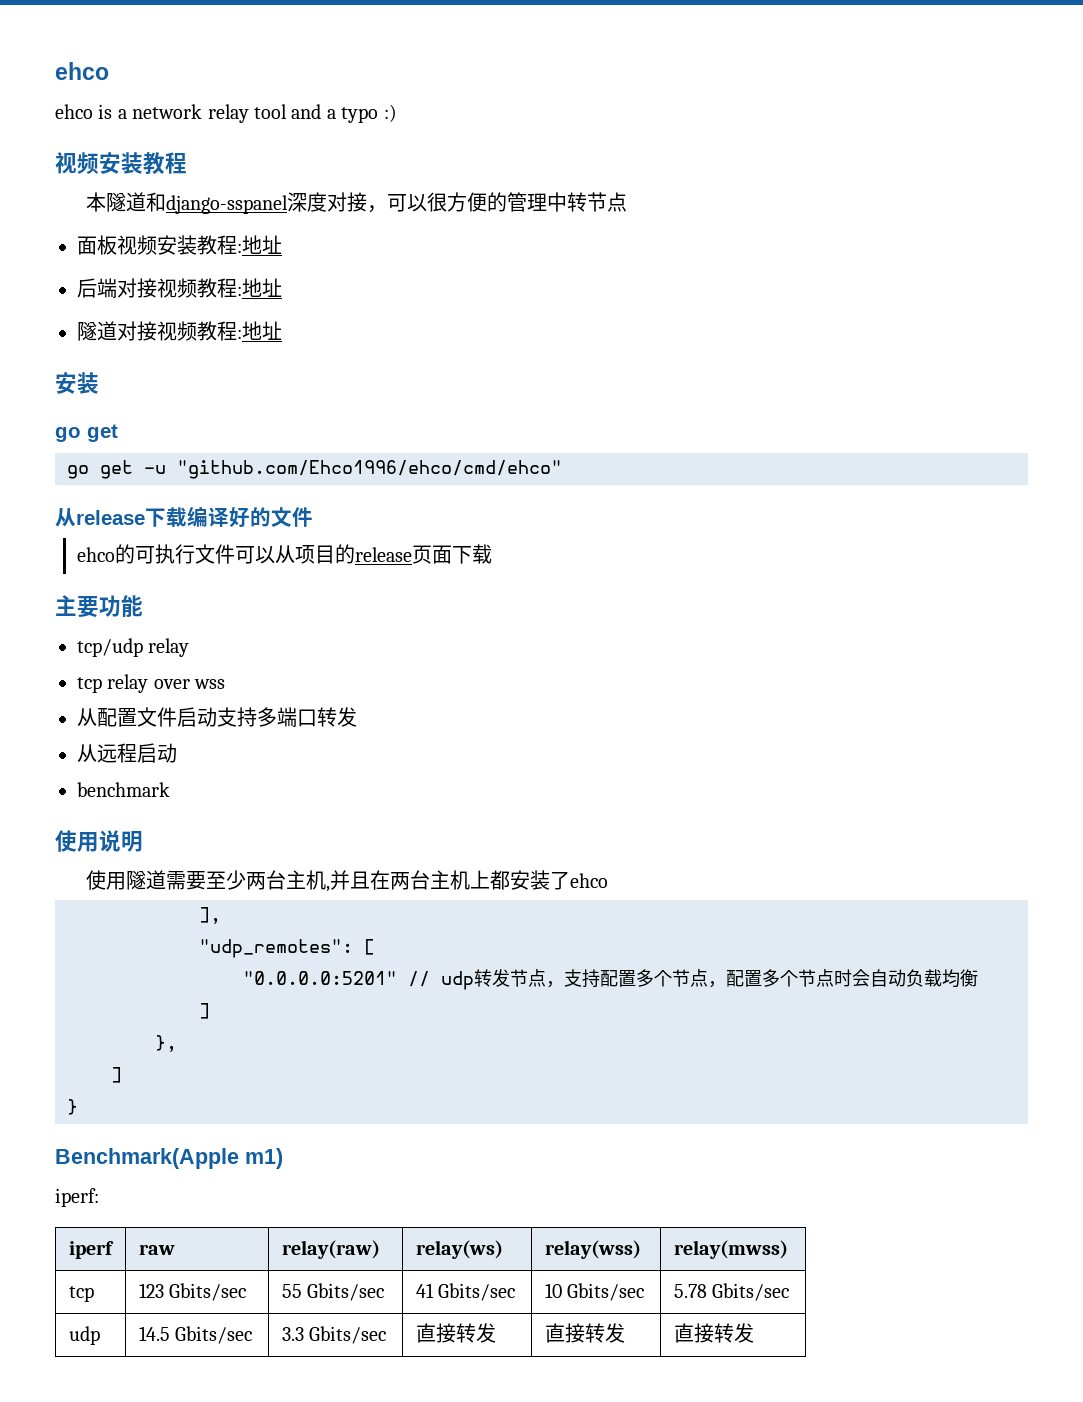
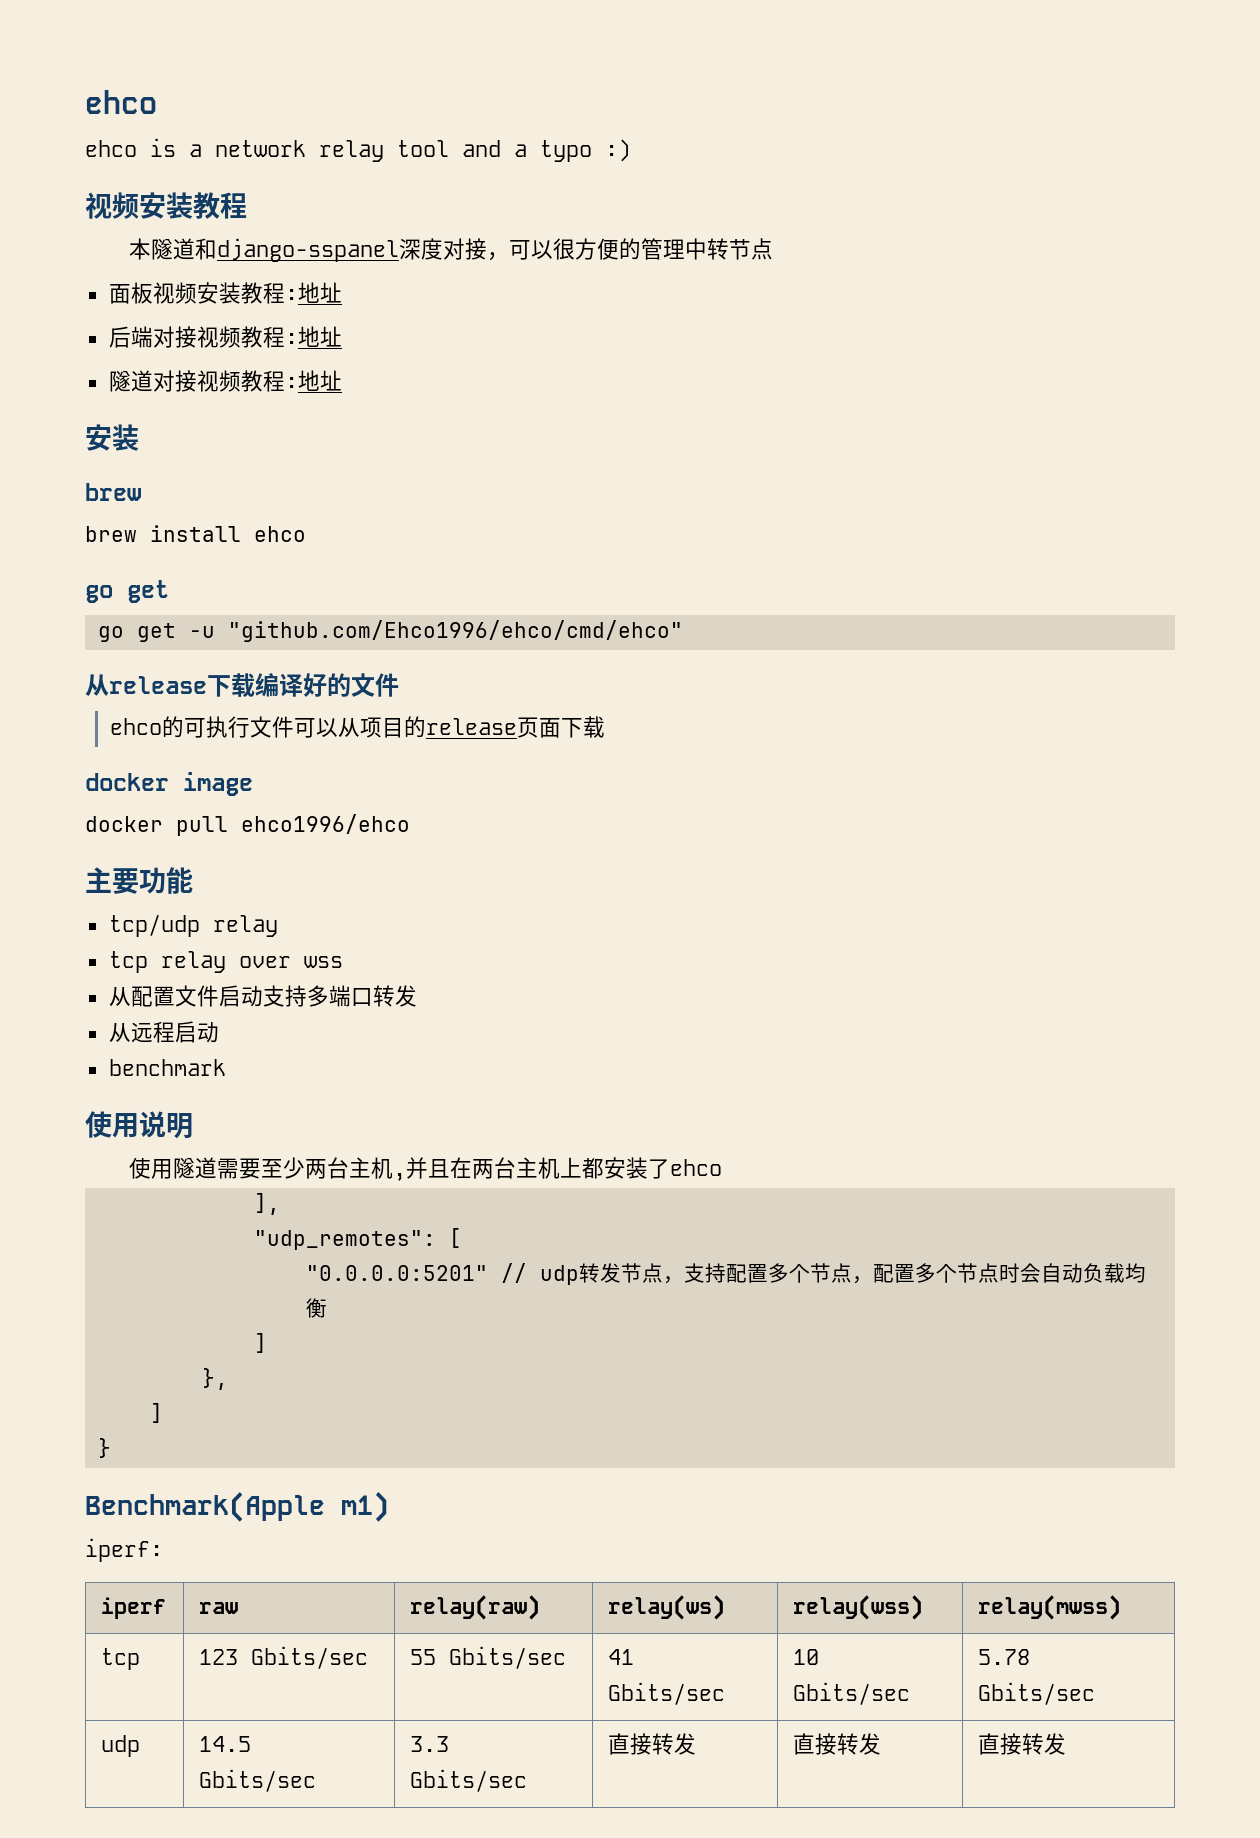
  隧道对接视频教程:地址
  安装
+ brew
+ brew install ehco
+ docker image
+ docker pull ehco1996/ehco

